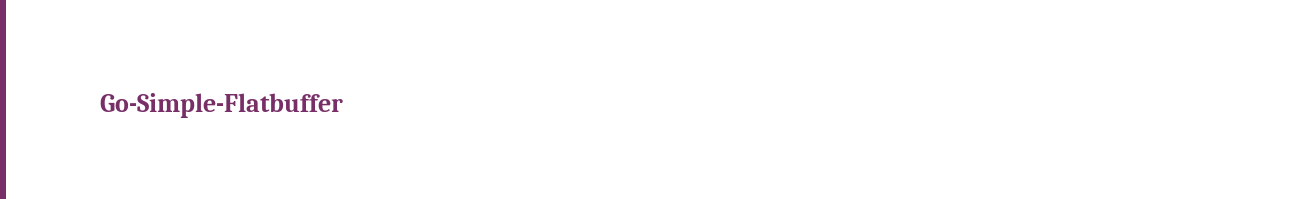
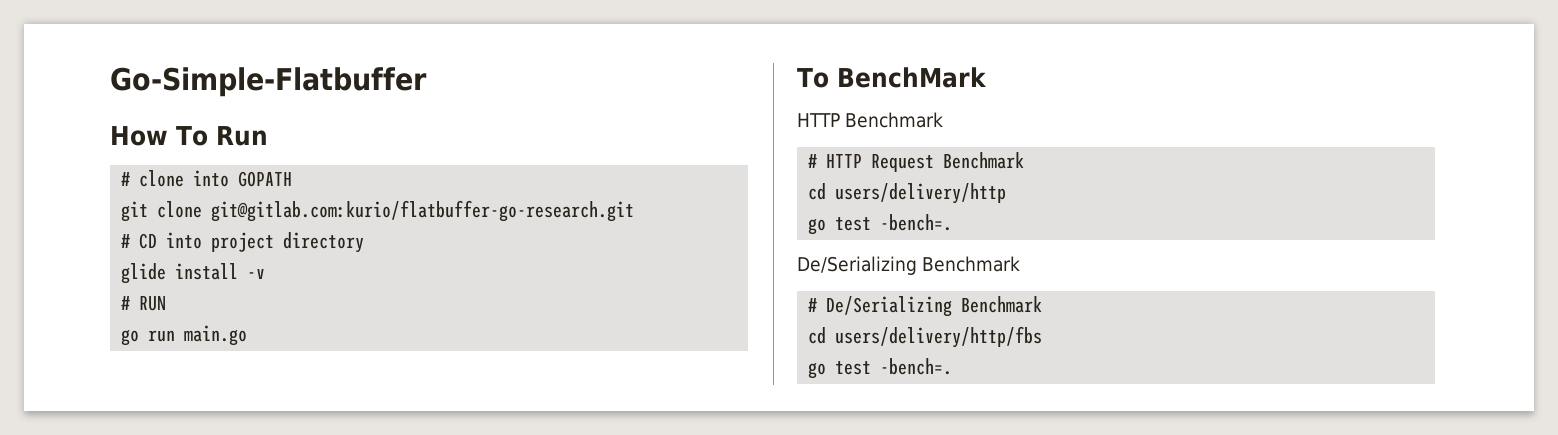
+ How To Run
+ # clone into GOPATH
+ git clone git@gitlab.com:kurio/flatbuffer-go-research.git
+ # CD into project directory
+ glide install -v
+ # RUN
+ go run main.go
+ To BenchMark
+ HTTP Benchmark
+ # HTTP Request Benchmark
+ cd users/delivery/http
+ go test -bench=.
+ De/Serializing Benchmark
+ # De/Serializing Benchmark
+ cd users/delivery/http/fbs
+ go test -bench=.

